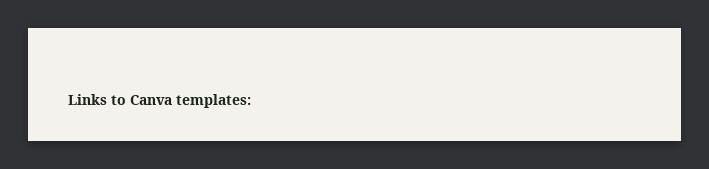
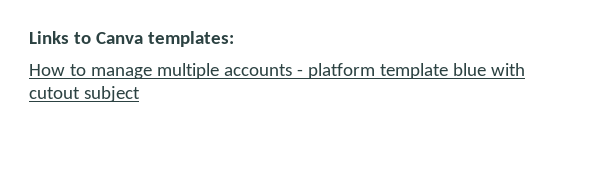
+ How to manage multiple accounts - platform template blue with cutout subject

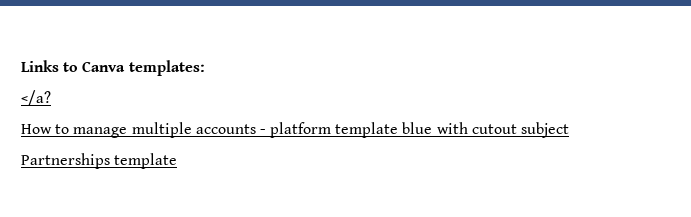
+ </a?
+ Partnerships template

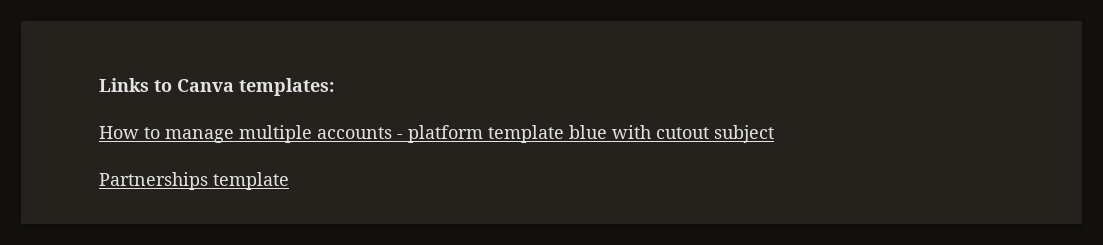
- </a?

